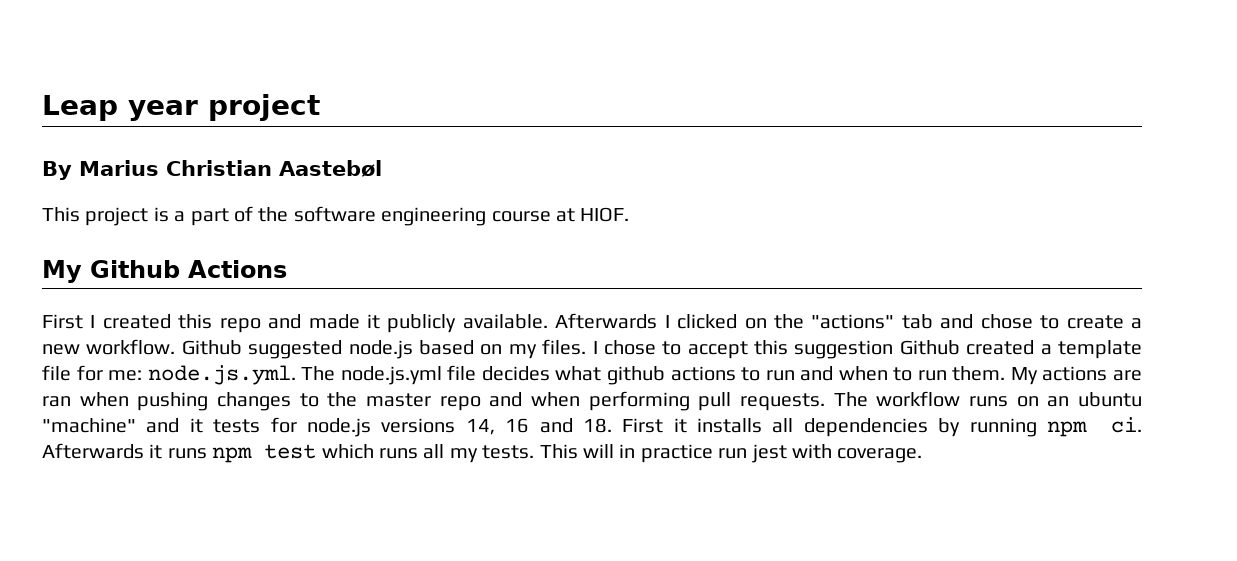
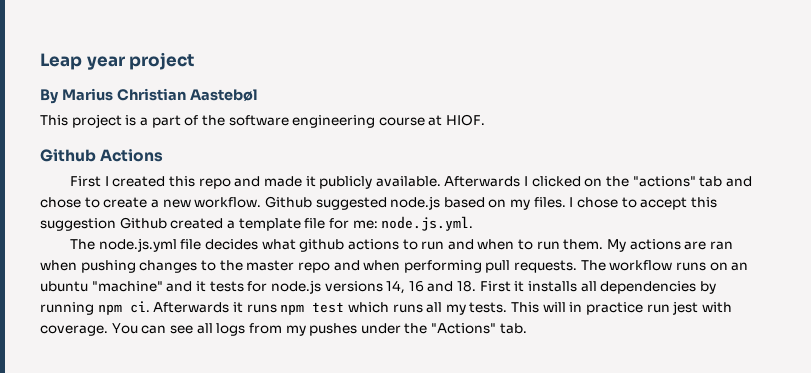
- My Github Actions
+ Github Actions
- I chose to accept this suggestion Github created a template file for me: node.js.yml. The node.js.yml file decides what github actions to run and when to run them.
+ I chose to accept this suggestion Github created a template file for me: node.js.yml.
+ The node.js.yml file decides what github actions to run and when to run them.
+ You can see all logs from my pushes under the "Actions" tab.

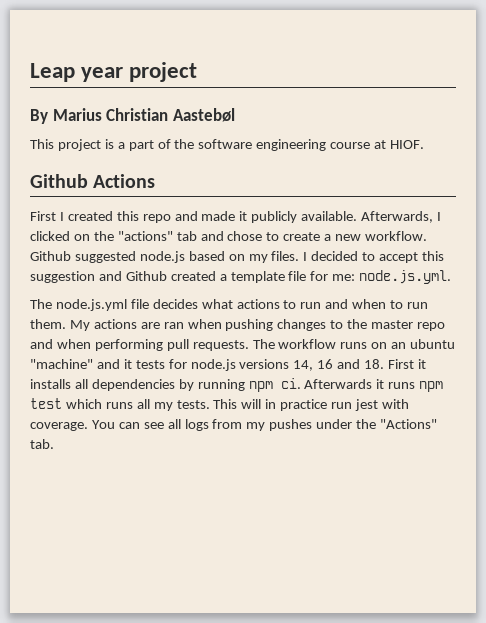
- Afterwards I clicked on the "actions" tab and chose to create a new workflow.
+ Afterwards, I clicked on the "actions" tab and chose to create a new workflow.
- I chose to accept this suggestion Github created a template file for me: node.js.yml.
+ I decided to accept this suggestion and Github created a template file for me: node.js.yml.
- The node.js.yml file decides what github actions to run and when to run them.
+ The node.js.yml file decides what actions to run and when to run them.

